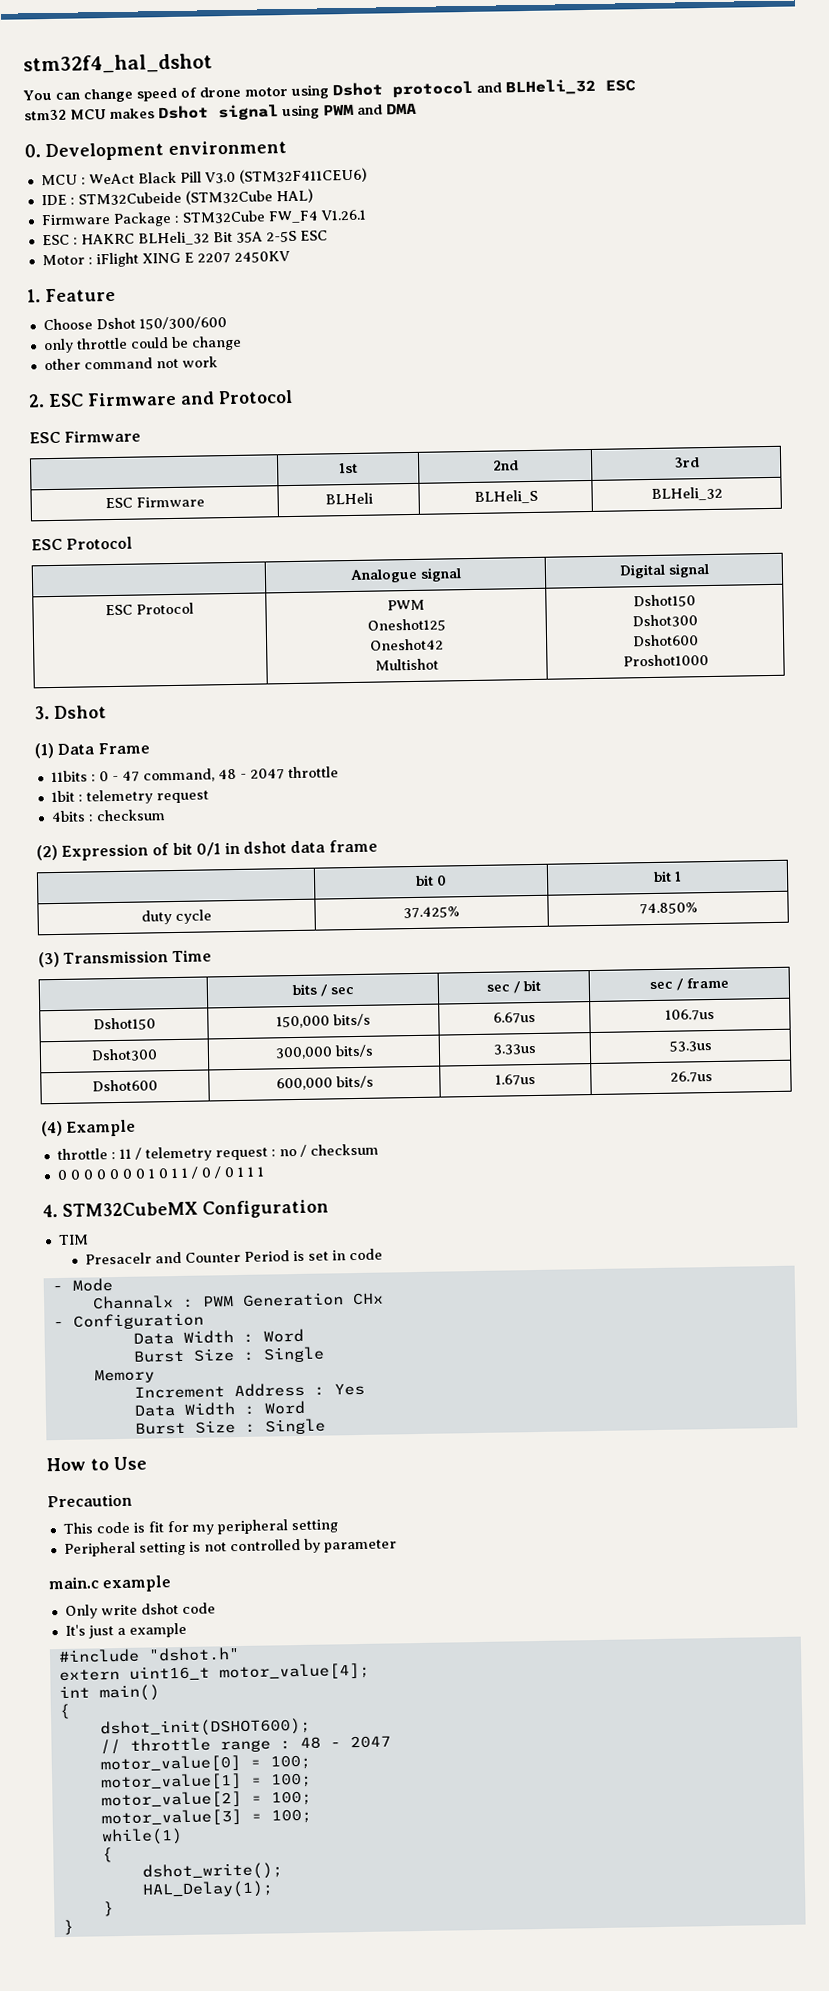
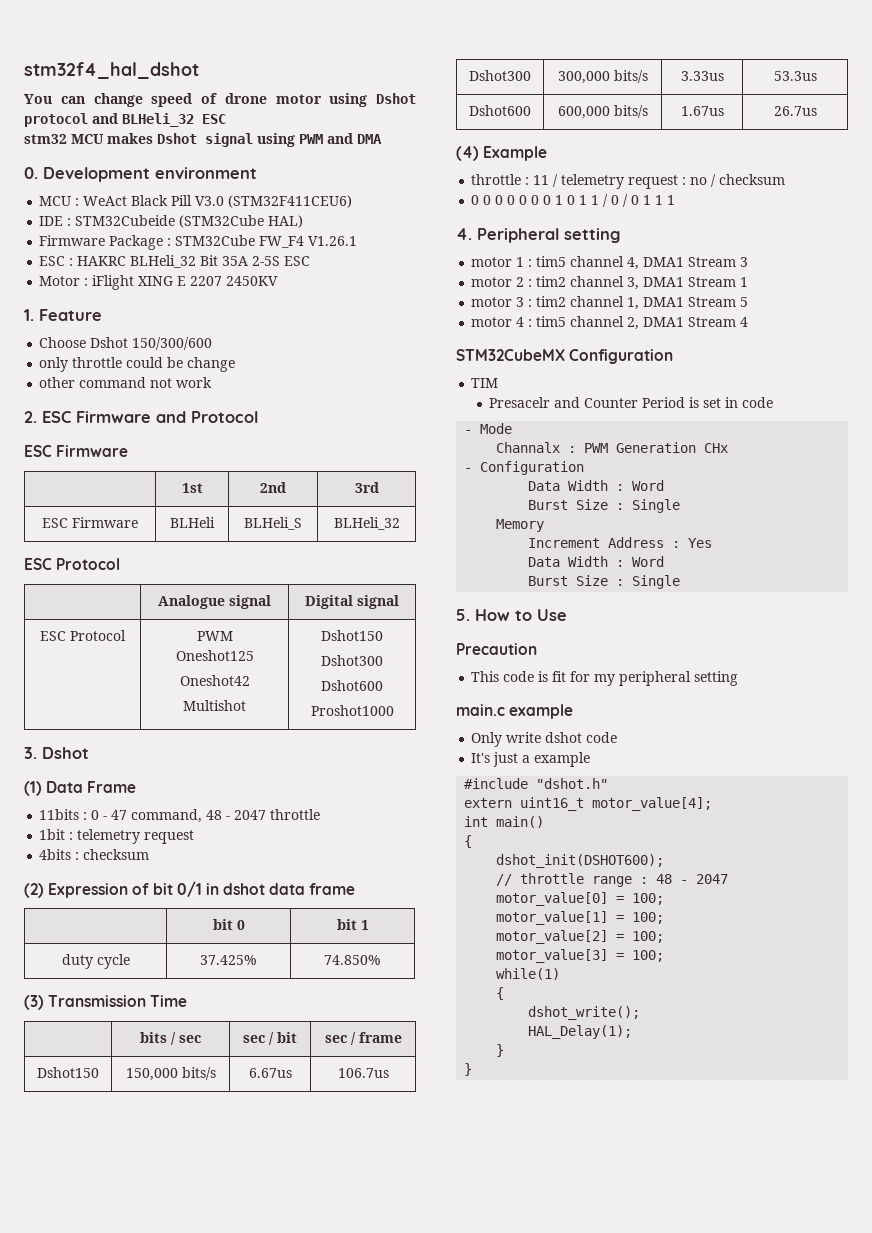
- 4. STM32CubeMX Configuration
+ 4. Peripheral setting
+ motor 1 : tim5 channel 4, DMA1 Stream 3
+ motor 2 : tim2 channel 3, DMA1 Stream 1
+ motor 3 : tim2 channel 1, DMA1 Stream 5
+ motor 4 : tim5 channel 2, DMA1 Stream 4
+ STM32CubeMX Configuration
- How to Use
+ 5. How to Use
- Peripheral setting is not controlled by parameter

